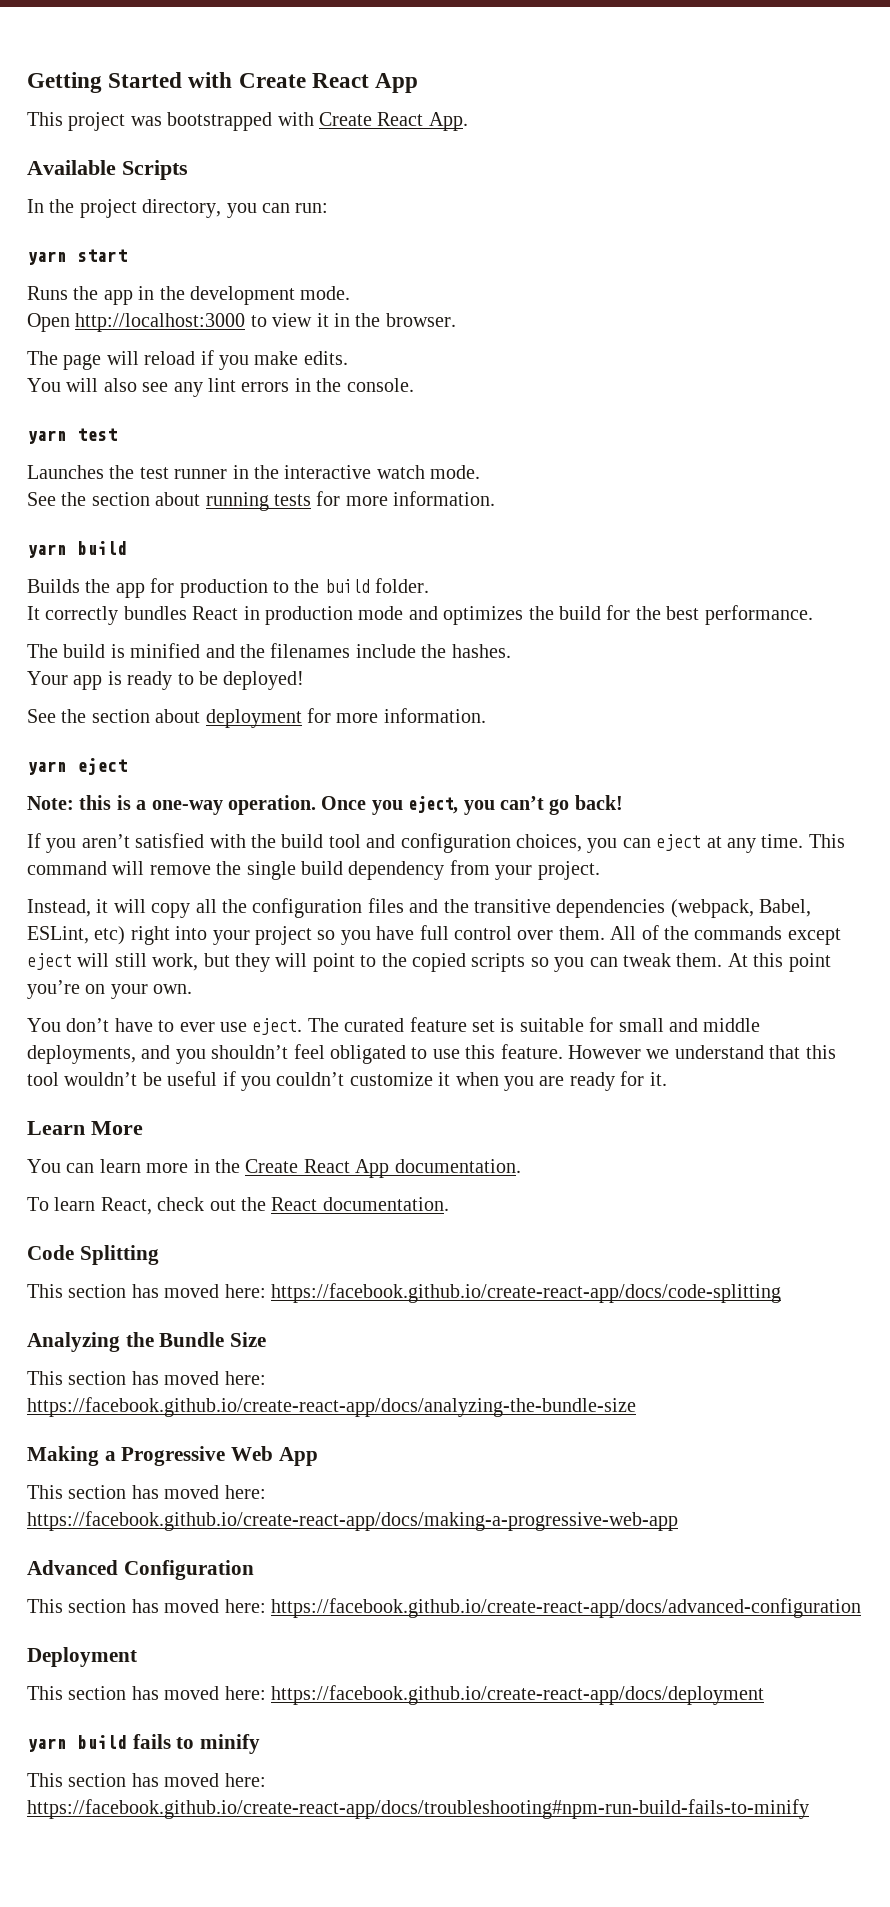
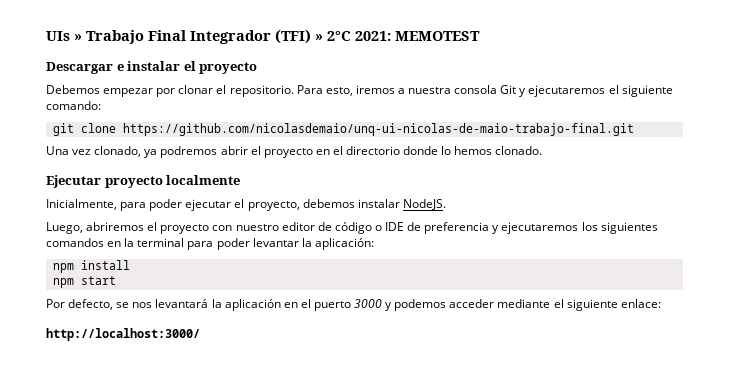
- Getting Started with Create React App
- This project was bootstrapped with Create React App.
- Available Scripts
- In the project directory, you can run:
- yarn start
- Runs the app in the development mode.
- Open http://localhost:3000 to view it in the browser.
- The page will reload if you make edits.
- You will also see any lint errors in the console.
- yarn test
- Launches the test runner in the interactive watch mode.
- See the section about running tests for more information.
- yarn build
- Builds the app for production to the build folder.
- It correctly bundles React in production mode and optimizes the build for the best performance.
- The build is minified and the filenames include the hashes.
- Your app is ready to be deployed!
- See the section about deployment for more information.
- yarn eject
- Note: this is a one-way operation. Once you eject, you can’t go back!
- If you aren’t satisfied with the build tool and configuration choices, you can eject at any time. This command will remove the single build dependency from your project.
- Instead, it will copy all the configuration files and the transitive dependencies (webpack, Babel, ESLint, etc) right into your project so you have full control over them. All of the commands except eject will still work, but they will point to the copied scripts so you can tweak them. At this point you’re on your own.
- You don’t have to ever use eject. The curated feature set is suitable for small and middle deployments, and you shouldn’t feel obligated to use this feature. However we understand that this tool wouldn’t be useful if you couldn’t customize it when you are ready for it.
- Learn More
- You can learn more in the Create React App documentation.
- To learn React, check out the React documentation.
- Code Splitting
- This section has moved here: https://facebook.github.io/create-react-app/docs/code-splitting
- Analyzing the Bundle Size
- This section has moved here: https://facebook.github.io/create-react-app/docs/analyzing-the-bundle-size
- Making a Progressive Web App
- This section has moved here: https://facebook.github.io/create-react-app/docs/making-a-progressive-web-app
- Advanced Configuration
- This section has moved here: https://facebook.github.io/create-react-app/docs/advanced-configuration
- Deployment
- This section has moved here: https://facebook.github.io/create-react-app/docs/deployment
- yarn build fails to minify
- This section has moved here: https://facebook.github.io/create-react-app/docs/troubleshooting#npm-run-build-fails-to-minify
+ UIs » Trabajo Final Integrador (TFI) » 2°C 2021: MEMOTEST
+ Descargar e instalar el proyecto
+ Debemos empezar por clonar el repositorio. Para esto, iremos a nuestra consola Git y ejecutaremos el siguiente comando:
+ git clone https://github.com/nicolasdemaio/unq-ui-nicolas-de-maio-trabajo-final.git
+ Una vez clonado, ya podremos abrir el proyecto en el directorio donde lo hemos clonado.
+ Ejecutar proyecto localmente
+ Inicialmente, para poder ejecutar el proyecto, debemos instalar NodeJS.
+ Luego, abriremos el proyecto con nuestro editor de código o IDE de preferencia y ejecutaremos los siguientes comandos en la terminal para poder levantar la aplicación:
+ npm install
+ npm start
+ Por defecto, se nos levantará la aplicación en el puerto 3000 y podemos acceder mediante el siguiente enlace:
+ http://localhost:3000/

